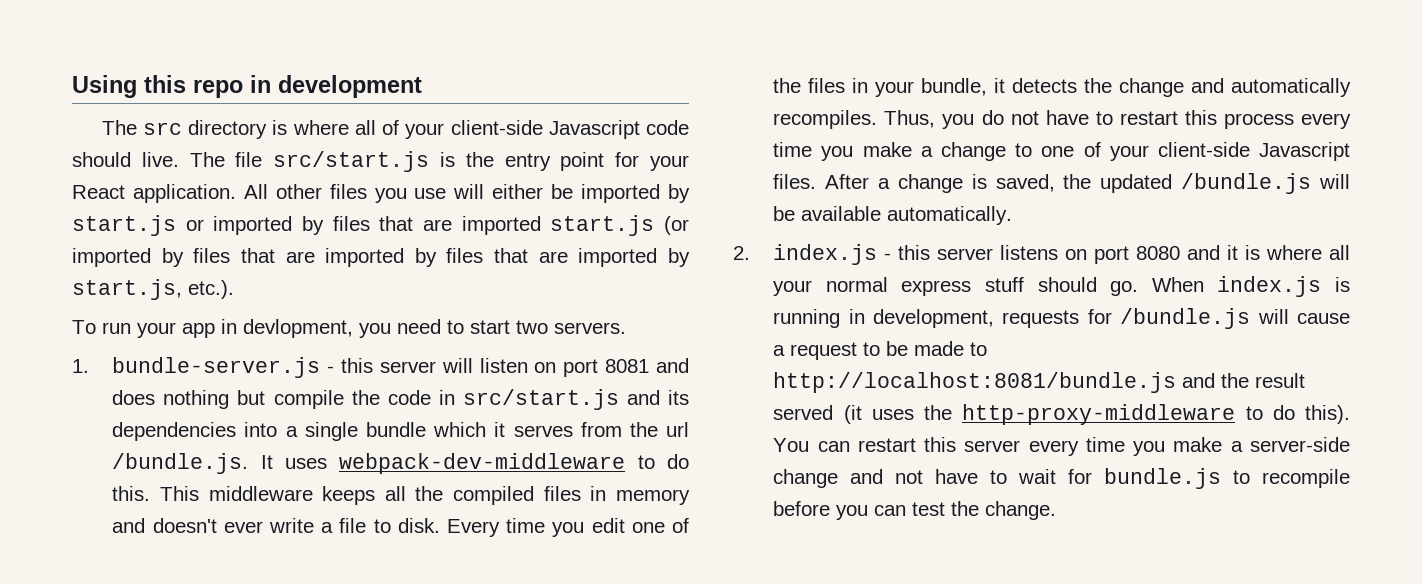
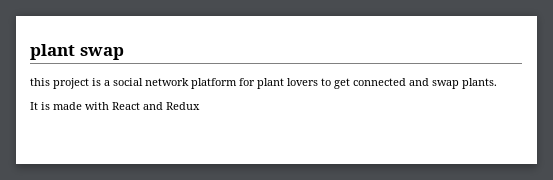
- Using this repo in development
- The src directory is where all of your client-side Javascript code should live. The file src/start.js is the entry point for your React application. All other files you use will either be imported by start.js or imported by files that are imported start.js (or imported by files that are imported by files that are imported by start.js, etc.).
- To run your app in devlopment, you need to start two servers.
- 1. bundle-server.js - this server will listen on port 8081 and does nothing but compile the code in src/start.js and its dependencies into a single bundle which it serves from the url /bundle.js. It uses webpack-dev-middleware to do this. This middleware keeps all the compiled files in memory and doesn't ever write a file to disk. Every time you edit one of the files in your bundle, it detects the change and automatically recompiles. Thus, you do not have to restart this process every time you make a change to one of your client-side Javascript files. After a change is saved, the updated /bundle.js will be available automatically.
- 2. index.js - this server listens on port 8080 and it is where all your normal express stuff should go. When index.js is running in development, requests for /bundle.js will cause a request to be made to http://localhost:8081/bundle.js and the result served (it uses the http-proxy-middleware to do this). You can restart this server every time you make a server-side change and not have to wait for bundle.js to recompile before you can test the change.
+ plant swap
+ this project is a social network platform for plant lovers to get connected and swap plants.
+ It is made with React and Redux

